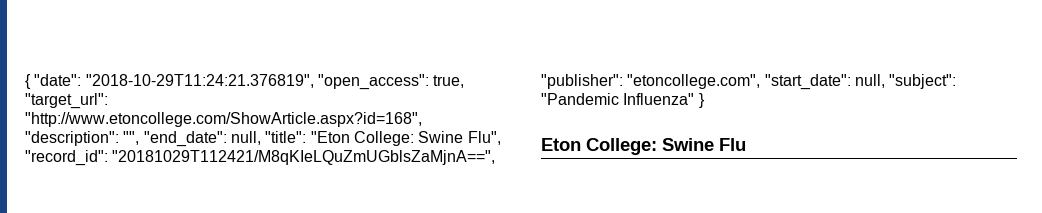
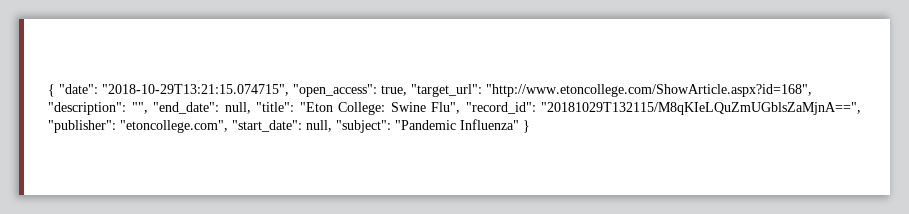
- { "date": "2018-10-29T11:24:21.376819", "open_access": true, "target_url": "http://www.etoncollege.com/ShowArticle.aspx?id=168", "description": "", "end_date": null, "title": "Eton College: Swine Flu", "record_id": "20181029T112421/M8qKIeLQuZmUGblsZaMjnA==", "publisher": "etoncollege.com", "start_date": null, "subject": "Pandemic Influenza" }
+ { "date": "2018-10-29T13:21:15.074715", "open_access": true, "target_url": "http://www.etoncollege.com/ShowArticle.aspx?id=168", "description": "", "end_date": null, "title": "Eton College: Swine Flu", "record_id": "20181029T132115/M8qKIeLQuZmUGblsZaMjnA==", "publisher": "etoncollege.com", "start_date": null, "subject": "Pandemic Influenza" }
- Eton College: Swine Flu

